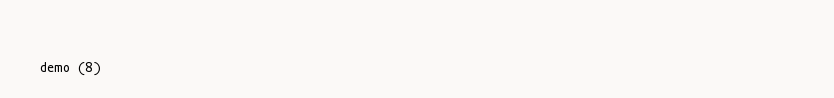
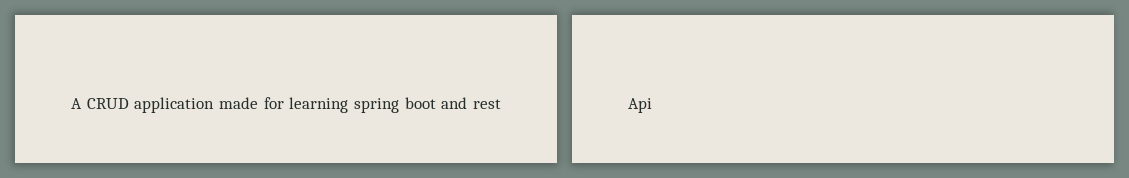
- demo (8)
+ A CRUD application made for learning spring boot and rest Api

